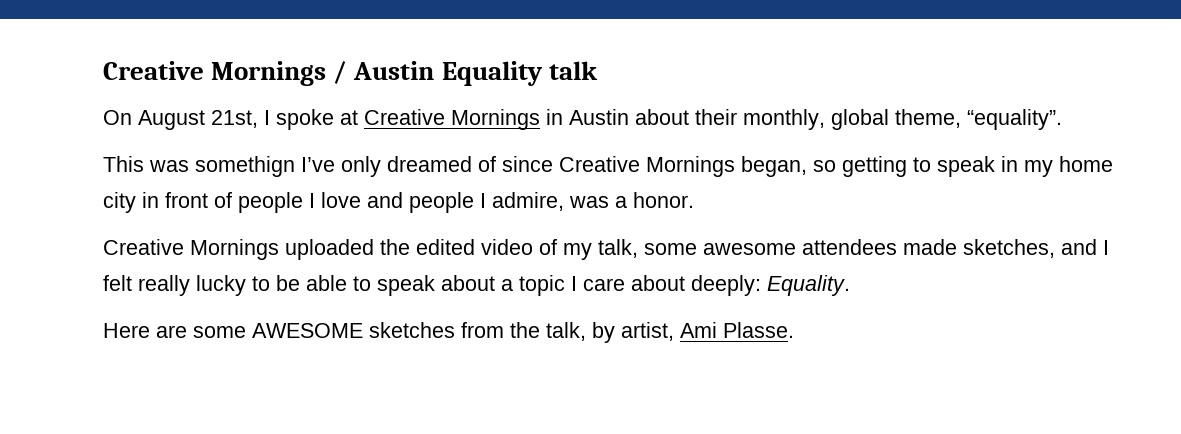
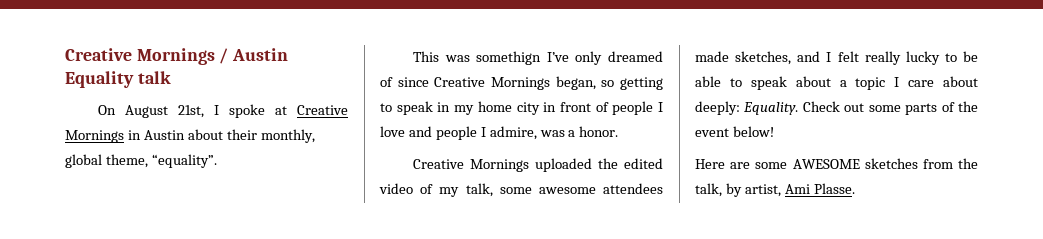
+ Check out some parts of the event below!

